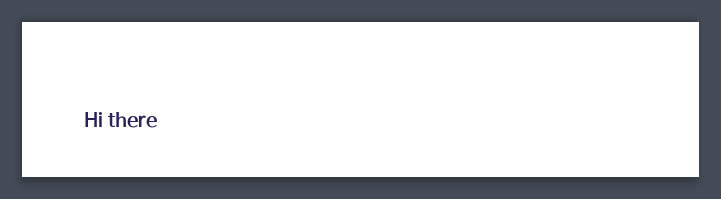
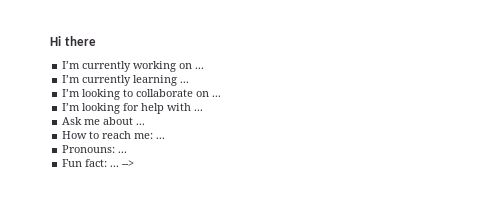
+ I’m currently working on ...
+ I’m currently learning ...
+ I’m looking to collaborate on ...
+ I’m looking for help with ...
+ Ask me about ...
+ How to reach me: ...
+ Pronouns: ...
+ Fun fact: ... -->

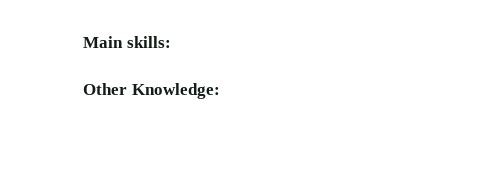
- Hi there
- I’m currently working on ...
- I’m currently learning ...
- I’m looking to collaborate on ...
- I’m looking for help with ...
- Ask me about ...
- How to reach me: ...
- Pronouns: ...
- Fun fact: ... -->
+ Main skills:
+ Other Knowledge:

